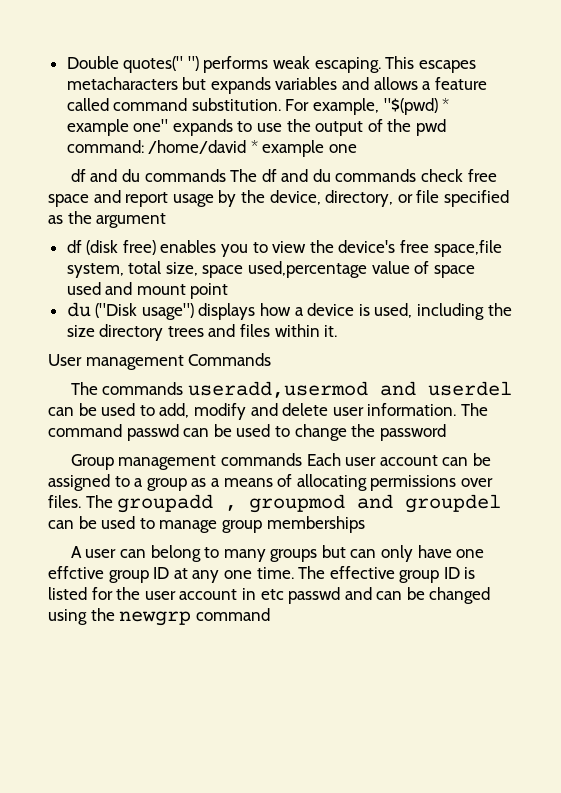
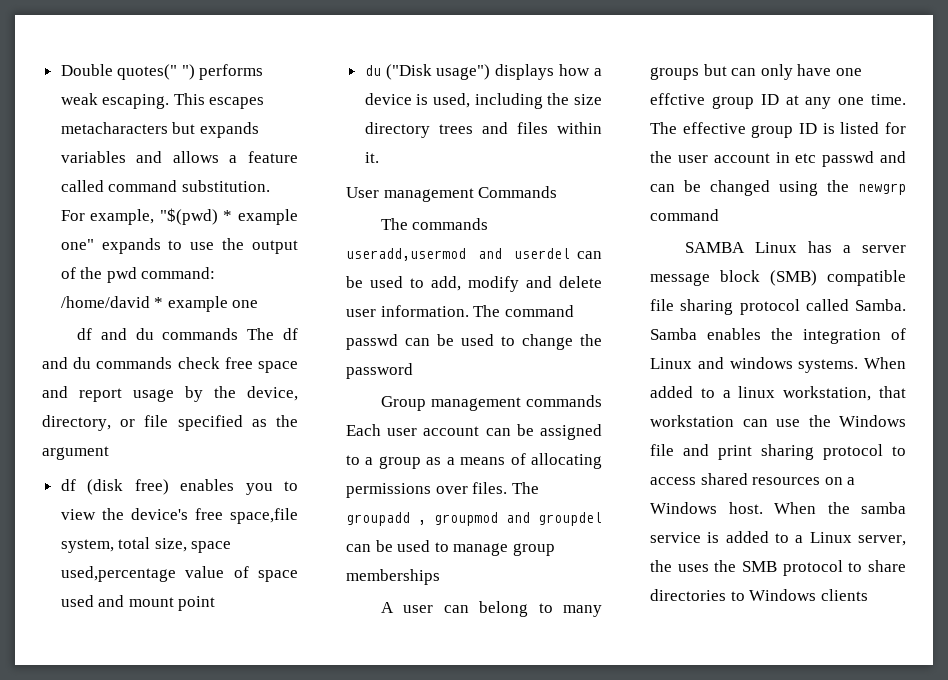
+ SAMBA Linux has a server message block (SMB) compatible file sharing protocol called Samba. Samba enables the integration of Linux and windows systems. When added to a linux workstation, that workstation can use the Windows file and print sharing protocol to access shared resources on a Windows host. When the samba service is added to a Linux server, the uses the SMB protocol to share directories to Windows clients

